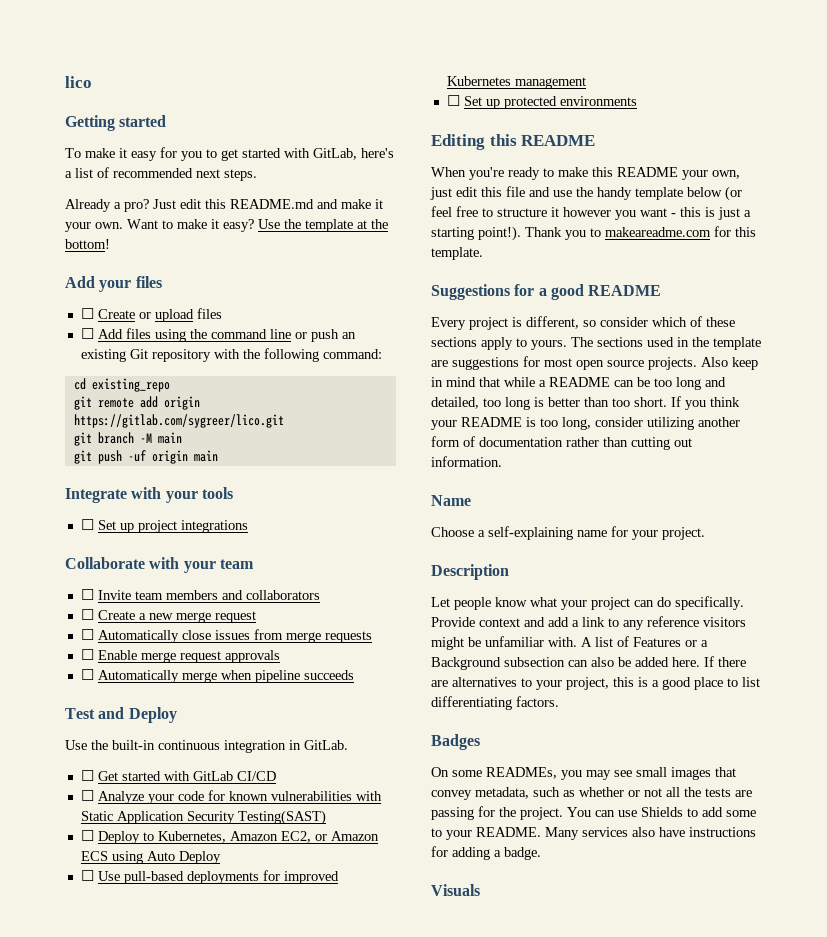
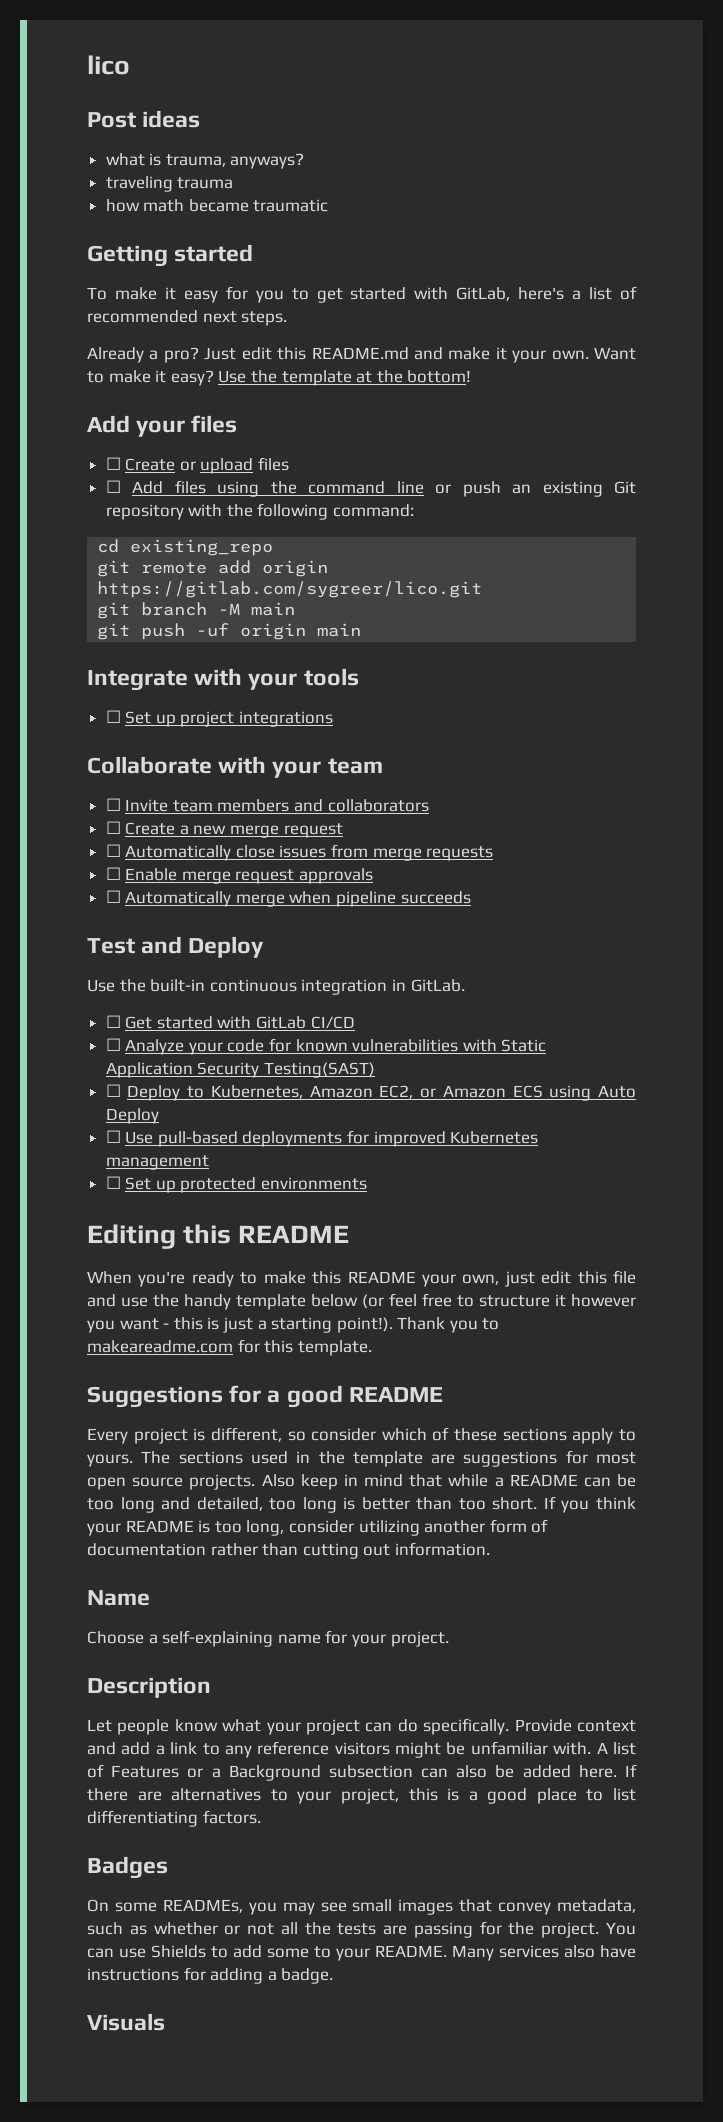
+ Post ideas
+ what is trauma, anyways?
+ traveling trauma
+ how math became traumatic

